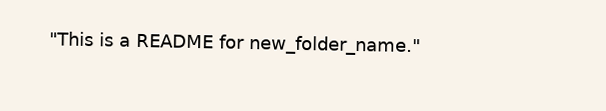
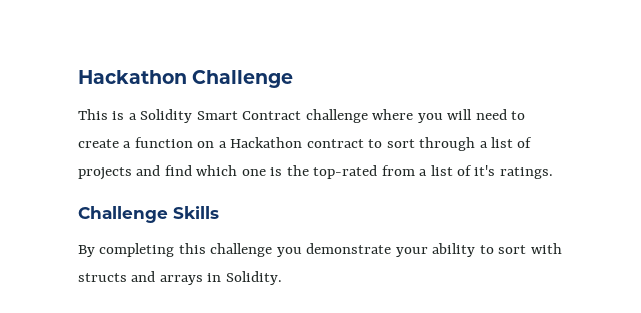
- "This is a README for new_folder_name."
+ Hackathon Challenge
+ This is a Solidity Smart Contract challenge where you will need to create a function on a Hackathon contract to sort through a list of projects and find which one is the top-rated from a list of it's ratings.
+ Challenge Skills
+ By completing this challenge you demonstrate your ability to sort with structs and arrays in Solidity.

